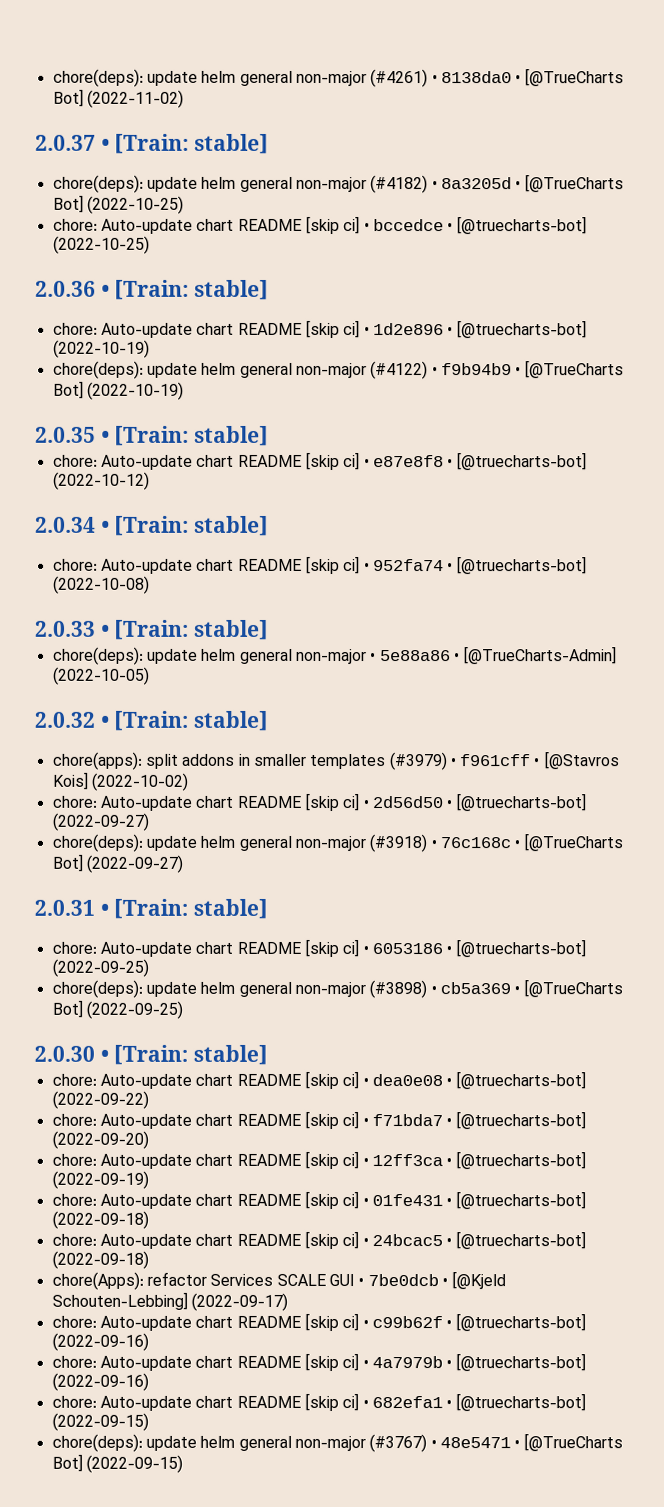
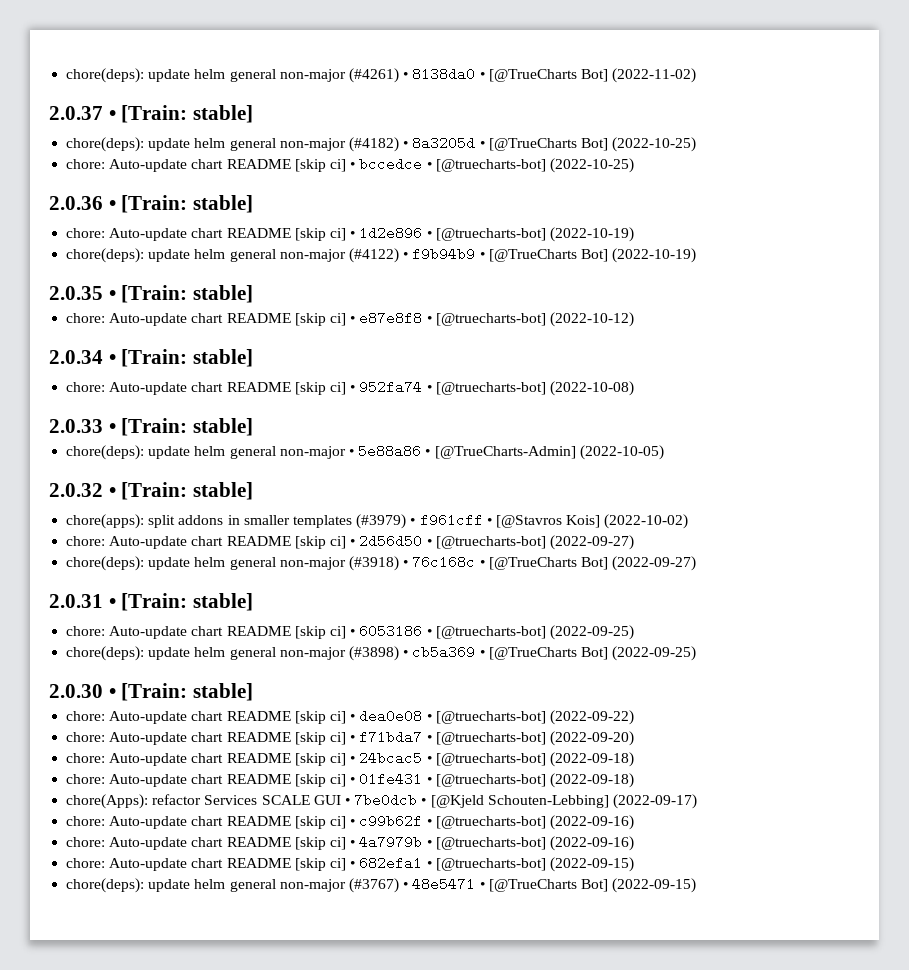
- chore: Auto-update chart README [skip ci] • 12ff3ca • [@truecharts-bot] (2022-09-19)
- chore: Auto-update chart README [skip ci] • 01fe431 • [@truecharts-bot] (2022-09-18)
+ chore: Auto-update chart README [skip ci] • 24bcac5 • [@truecharts-bot] (2022-09-18)
- chore: Auto-update chart README [skip ci] • 24bcac5 • [@truecharts-bot] (2022-09-18)
+ chore: Auto-update chart README [skip ci] • 01fe431 • [@truecharts-bot] (2022-09-18)

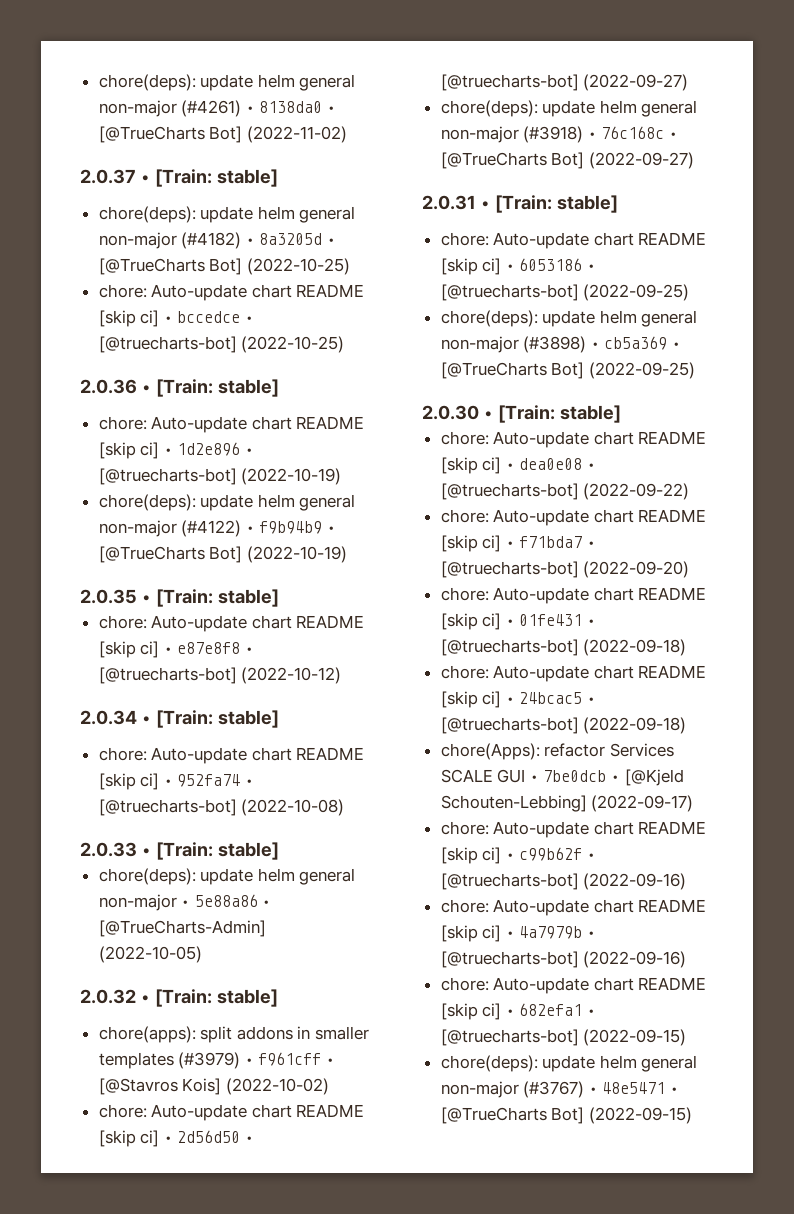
- chore: Auto-update chart README [skip ci] • 24bcac5 • [@truecharts-bot] (2022-09-18)
+ chore: Auto-update chart README [skip ci] • 01fe431 • [@truecharts-bot] (2022-09-18)
- chore: Auto-update chart README [skip ci] • 01fe431 • [@truecharts-bot] (2022-09-18)
+ chore: Auto-update chart README [skip ci] • 24bcac5 • [@truecharts-bot] (2022-09-18)

